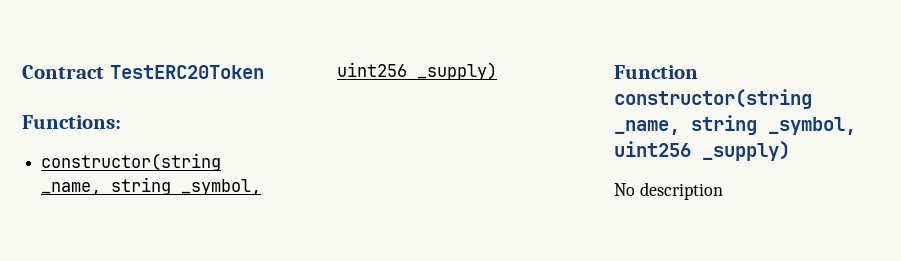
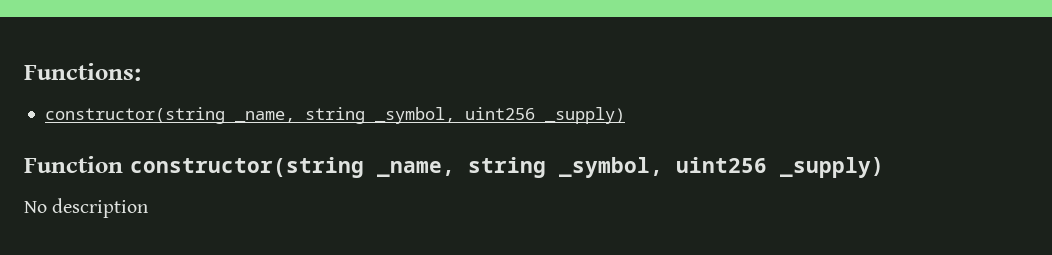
- Contract TestERC20Token

